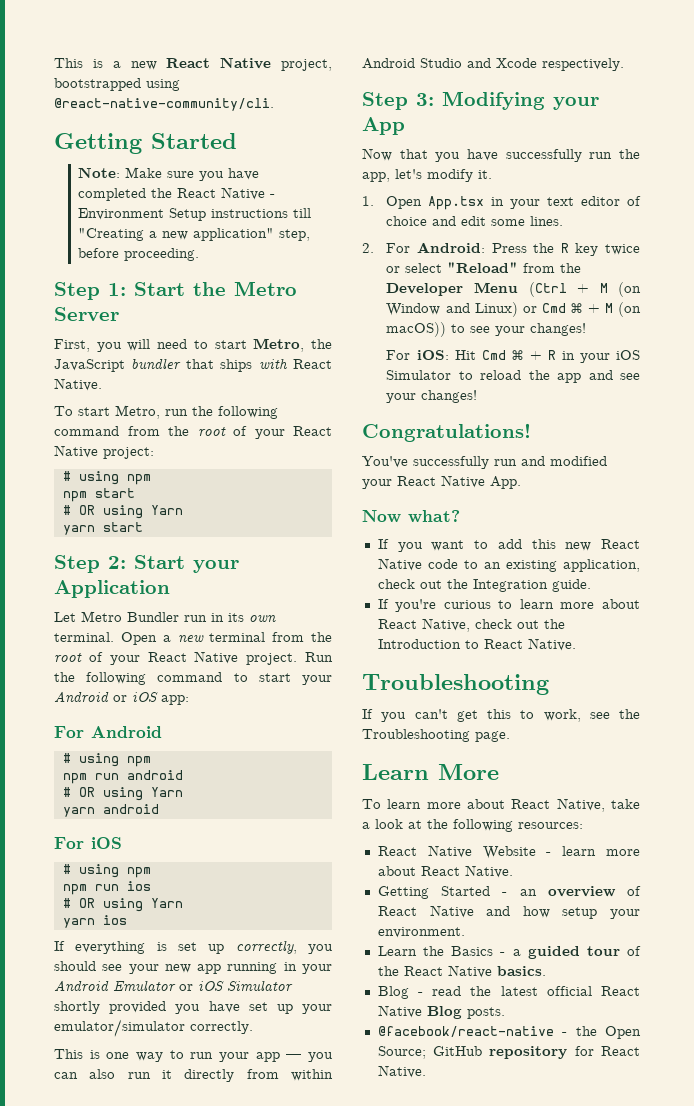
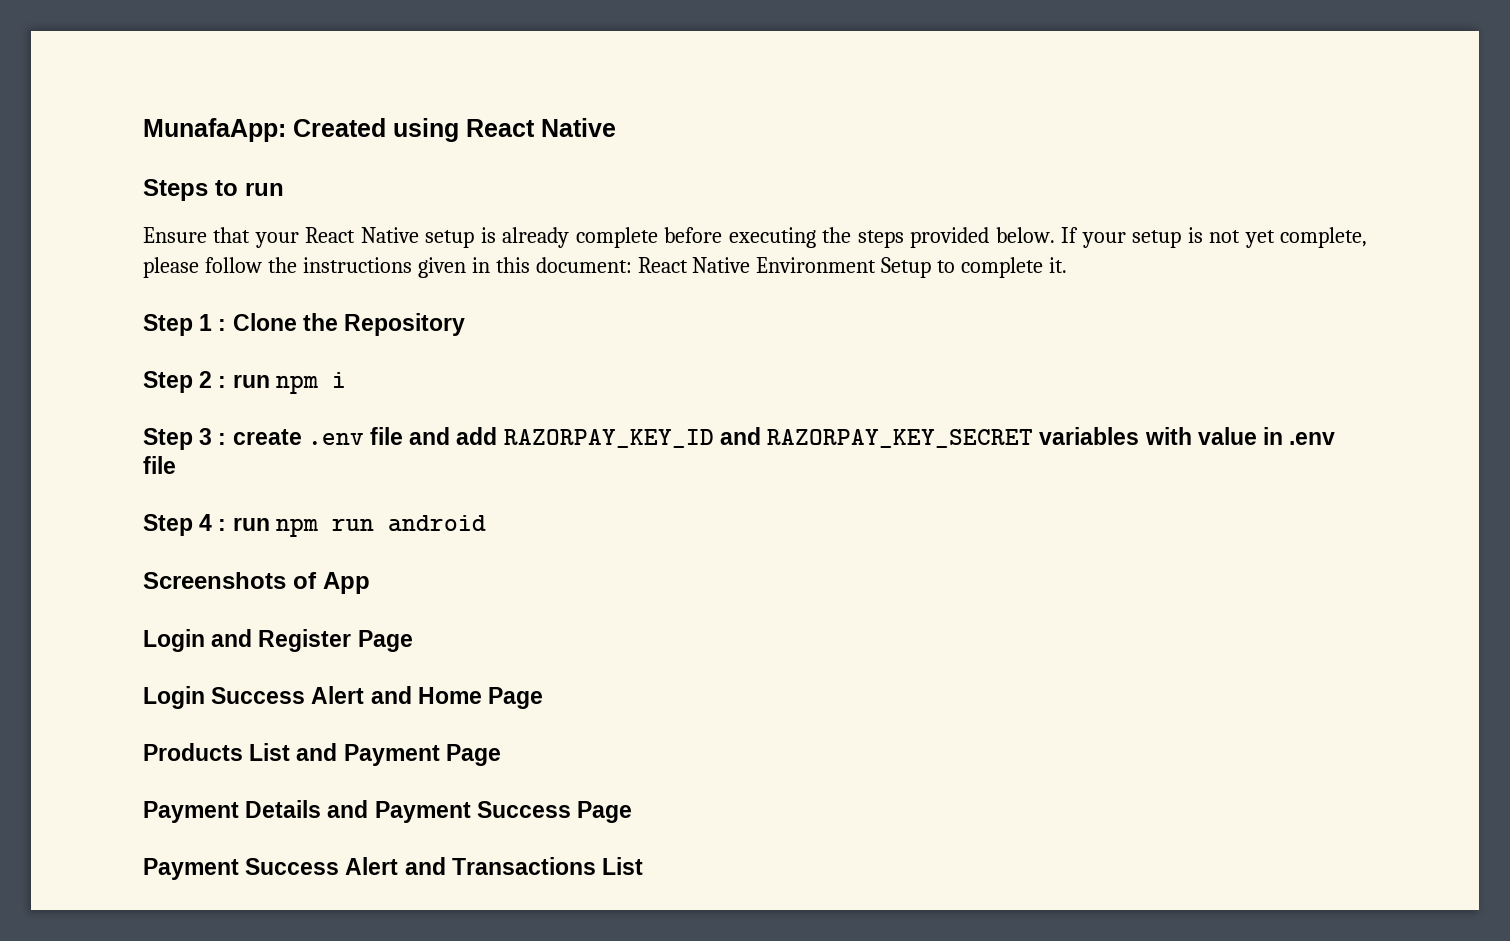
- This is a new React Native project, bootstrapped using @react-native-community/cli.
- Getting Started
- Note: Make sure you have completed the React Native - Environment Setup instructions till "Creating a new application" step, before proceeding.
- Step 1: Start the Metro Server
- First, you will need to start Metro, the JavaScript bundler that ships with React Native.
- To start Metro, run the following command from the root of your React Native project:
- # using npm
- npm start
- # OR using Yarn
- yarn start
- Step 2: Start your Application
- Let Metro Bundler run in its own terminal. Open a new terminal from the root of your React Native project. Run the following command to start your Android or iOS app:
- For Android
- # using npm
- npm run android
- # OR using Yarn
- yarn android
- For iOS
- # using npm
- npm run ios
- # OR using Yarn
- yarn ios
- If everything is set up correctly, you should see your new app running in your Android Emulator or iOS Simulator shortly provided you have set up your emulator/simulator correctly.
- This is one way to run your app — you can also run it directly from within Android Studio and Xcode respectively.
- Step 3: Modifying your App
- Now that you have successfully run the app, let's modify it.
- 1. Open App.tsx in your text editor of choice and edit some lines.
- 2. For Android: Press the R key twice or select "Reload" from the Developer Menu (Ctrl + M (on Window and Linux) or Cmd ⌘ + M (on macOS)) to see your changes!
- For iOS: Hit Cmd ⌘ + R in your iOS Simulator to reload the app and see your changes!
- Congratulations!
- You've successfully run and modified your React Native App.
- Now what?
- If you want to add this new React Native code to an existing application, check out the Integration guide.
- If you're curious to learn more about React Native, check out the Introduction to React Native.
- Troubleshooting
- If you can't get this to work, see the Troubleshooting page.
- Learn More
- To learn more about React Native, take a look at the following resources:
- React Native Website - learn more about React Native.
- Getting Started - an overview of React Native and how setup your environment.
- Learn the Basics - a guided tour of the React Native basics.
- Blog - read the latest official React Native Blog posts.
- @facebook/react-native - the Open Source; GitHub repository for React Native.
+ MunafaApp: Created using React Native
+ Steps to run
+ Ensure that your React Native setup is already complete before executing the steps provided below. If your setup is not yet complete, please follow the instructions given in this document: React Native Environment Setup to complete it.
+ Step 1 : Clone the Repository
+ Step 2 : run npm i
+ Step 3 : create .env file and add RAZORPAY_KEY_ID and RAZORPAY_KEY_SECRET variables with value in .env file
+ Step 4 : run npm run android
+ Screenshots of App
+ Login and Register Page
+ Login Success Alert and Home Page
+ Products List and Payment Page
+ Payment Details and Payment Success Page
+ Payment Success Alert and Transactions List

